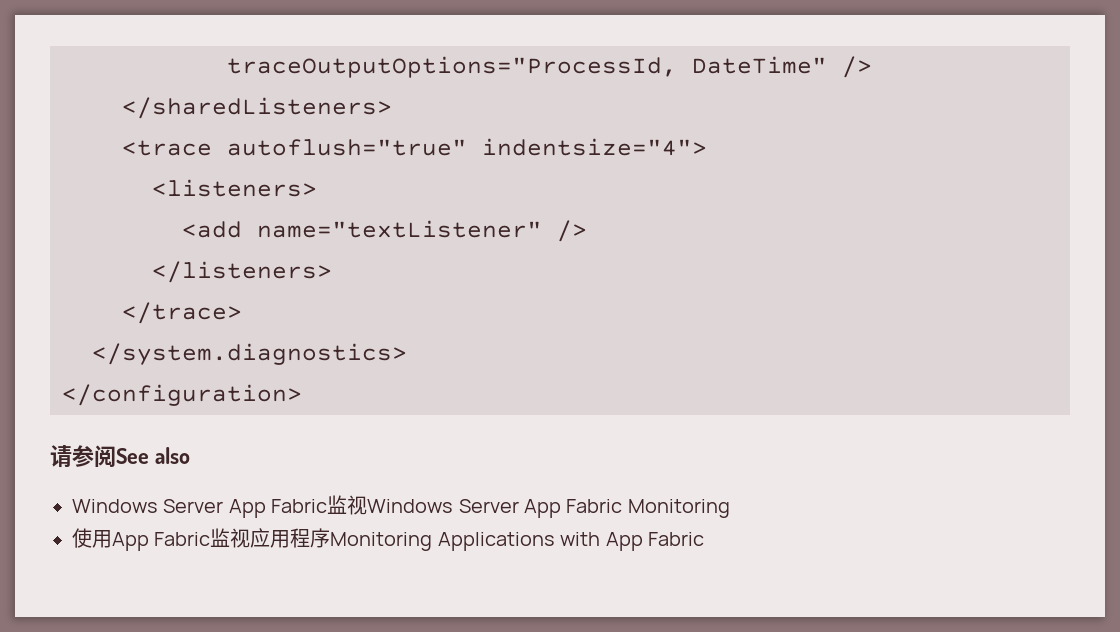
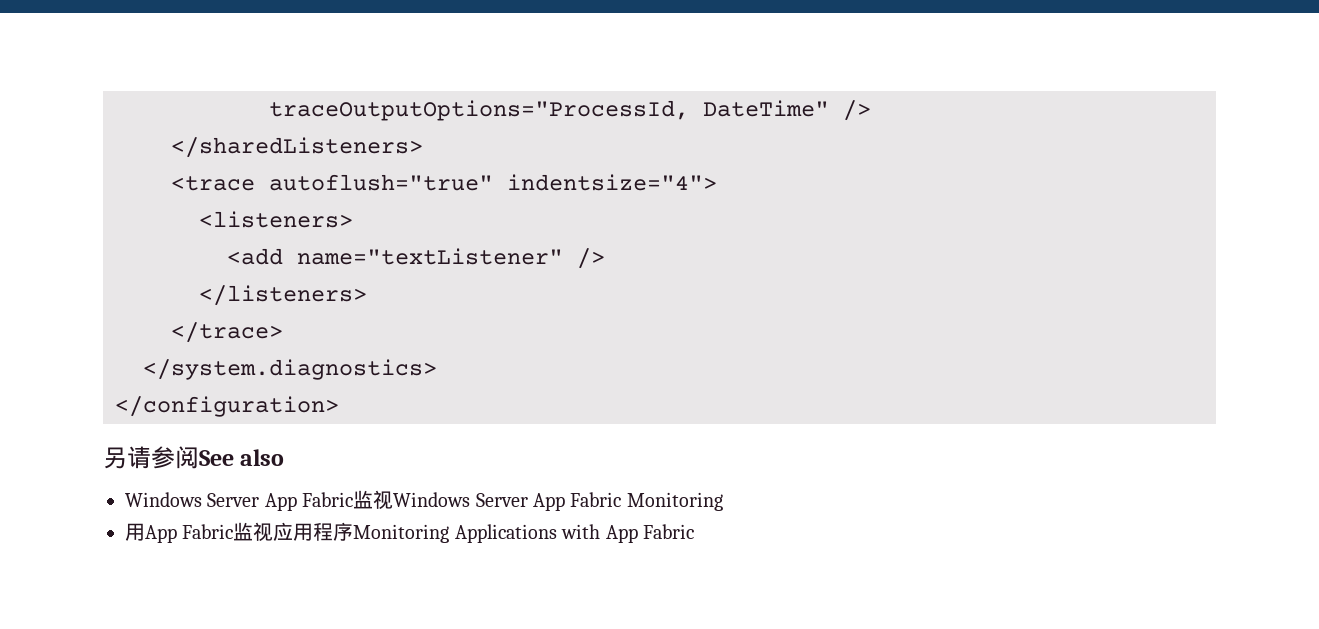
- 请参阅See also
+ 另请参阅See also
- 使用App Fabric监视应用程序Monitoring Applications with App Fabric
+ 用App Fabric监视应用程序Monitoring Applications with App Fabric

